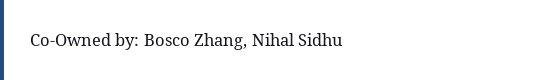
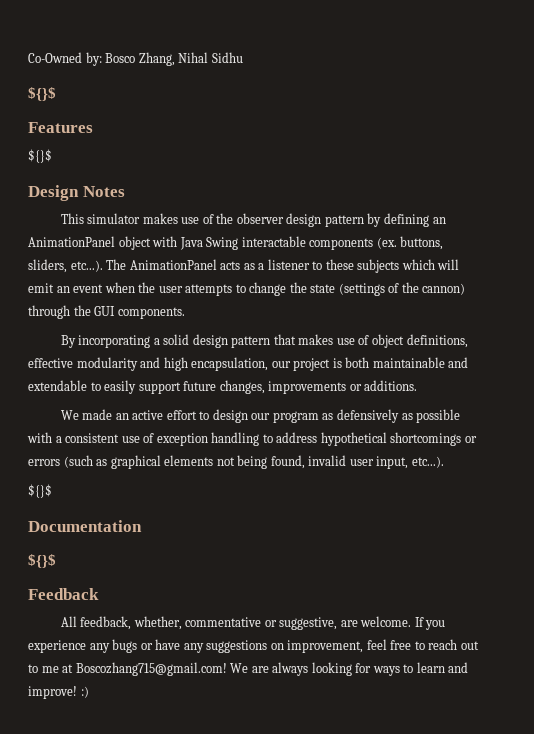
  Co-Owned by: Bosco Zhang, Nihal Sidhu
+ ${}$
+ Features
+ ${}$
+ Design Notes
+ This simulator makes use of the observer design pattern by defining an AnimationPanel object with Java Swing interactable components (ex. buttons, sliders, etc...). The AnimationPanel acts as a listener to these subjects which will emit an event when the user attempts to change the state (settings of the cannon) through the GUI components.
+ By incorporating a solid design pattern that makes use of object definitions, effective modularity and high encapsulation, our project is both maintainable and extendable to easily support future changes, improvements or additions.
+ We made an active effort to design our program as defensively as possible with a consistent use of exception handling to address hypothetical shortcomings or errors (such as graphical elements not being found, invalid user input, etc...).
+ ${}$
+ Documentation
+ ${}$
+ Feedback
+ All feedback, whether, commentative or suggestive, are welcome. If you experience any bugs or have any suggestions on improvement, feel free to reach out to me at Boscozhang715@gmail.com! We are always looking for ways to learn and improve! :)

